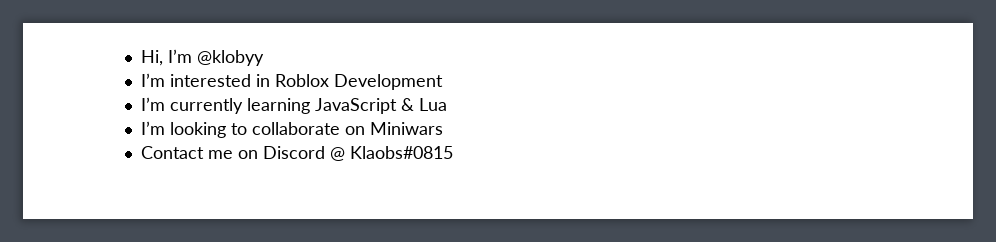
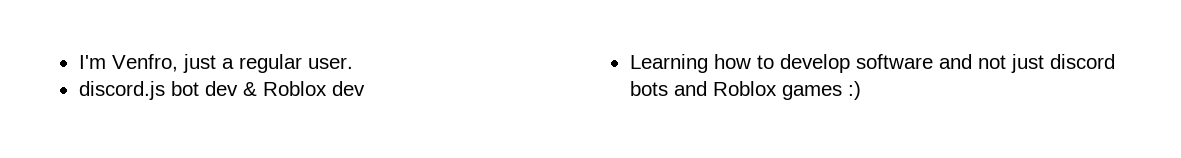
- Hi, I’m @klobyy
- I’m interested in Roblox Development
- I’m currently learning JavaScript & Lua
- I’m looking to collaborate on Miniwars
- Contact me on Discord @ Klaobs#0815
+ I'm Venfro, just a regular user.
+ discord.js bot dev & Roblox dev
+ Learning how to develop software and not just discord bots and Roblox games :)

